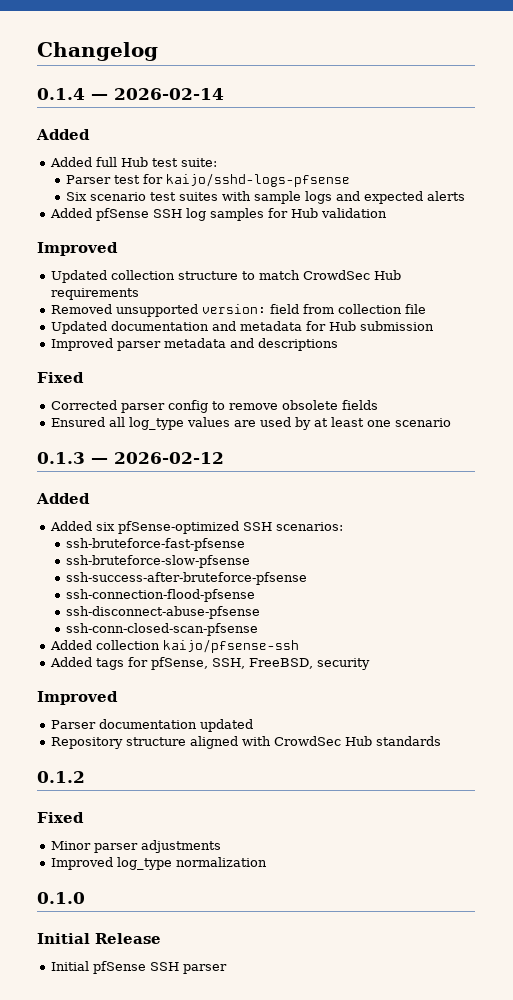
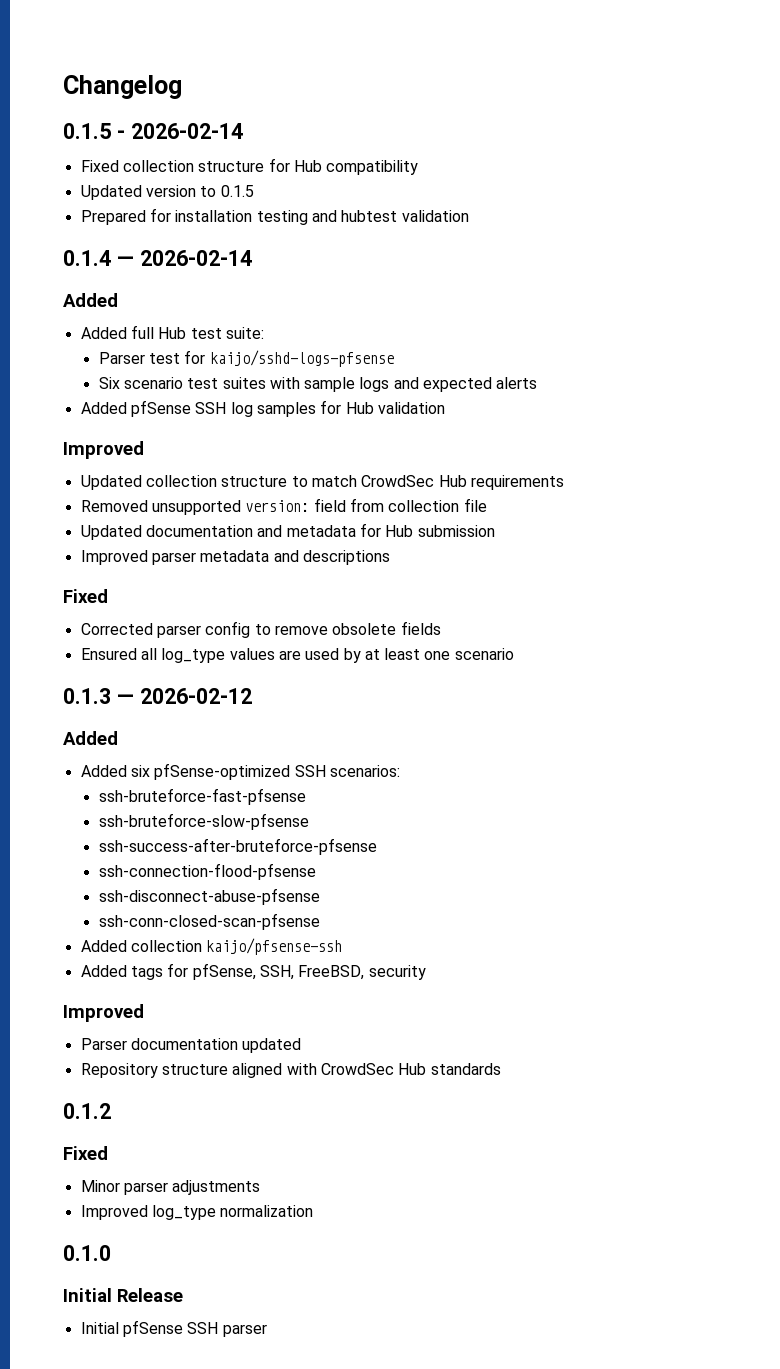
+ 0.1.5 - 2026-02-14
+ Fixed collection structure for Hub compatibility
+ Updated version to 0.1.5
+ Prepared for installation testing and hubtest validation

